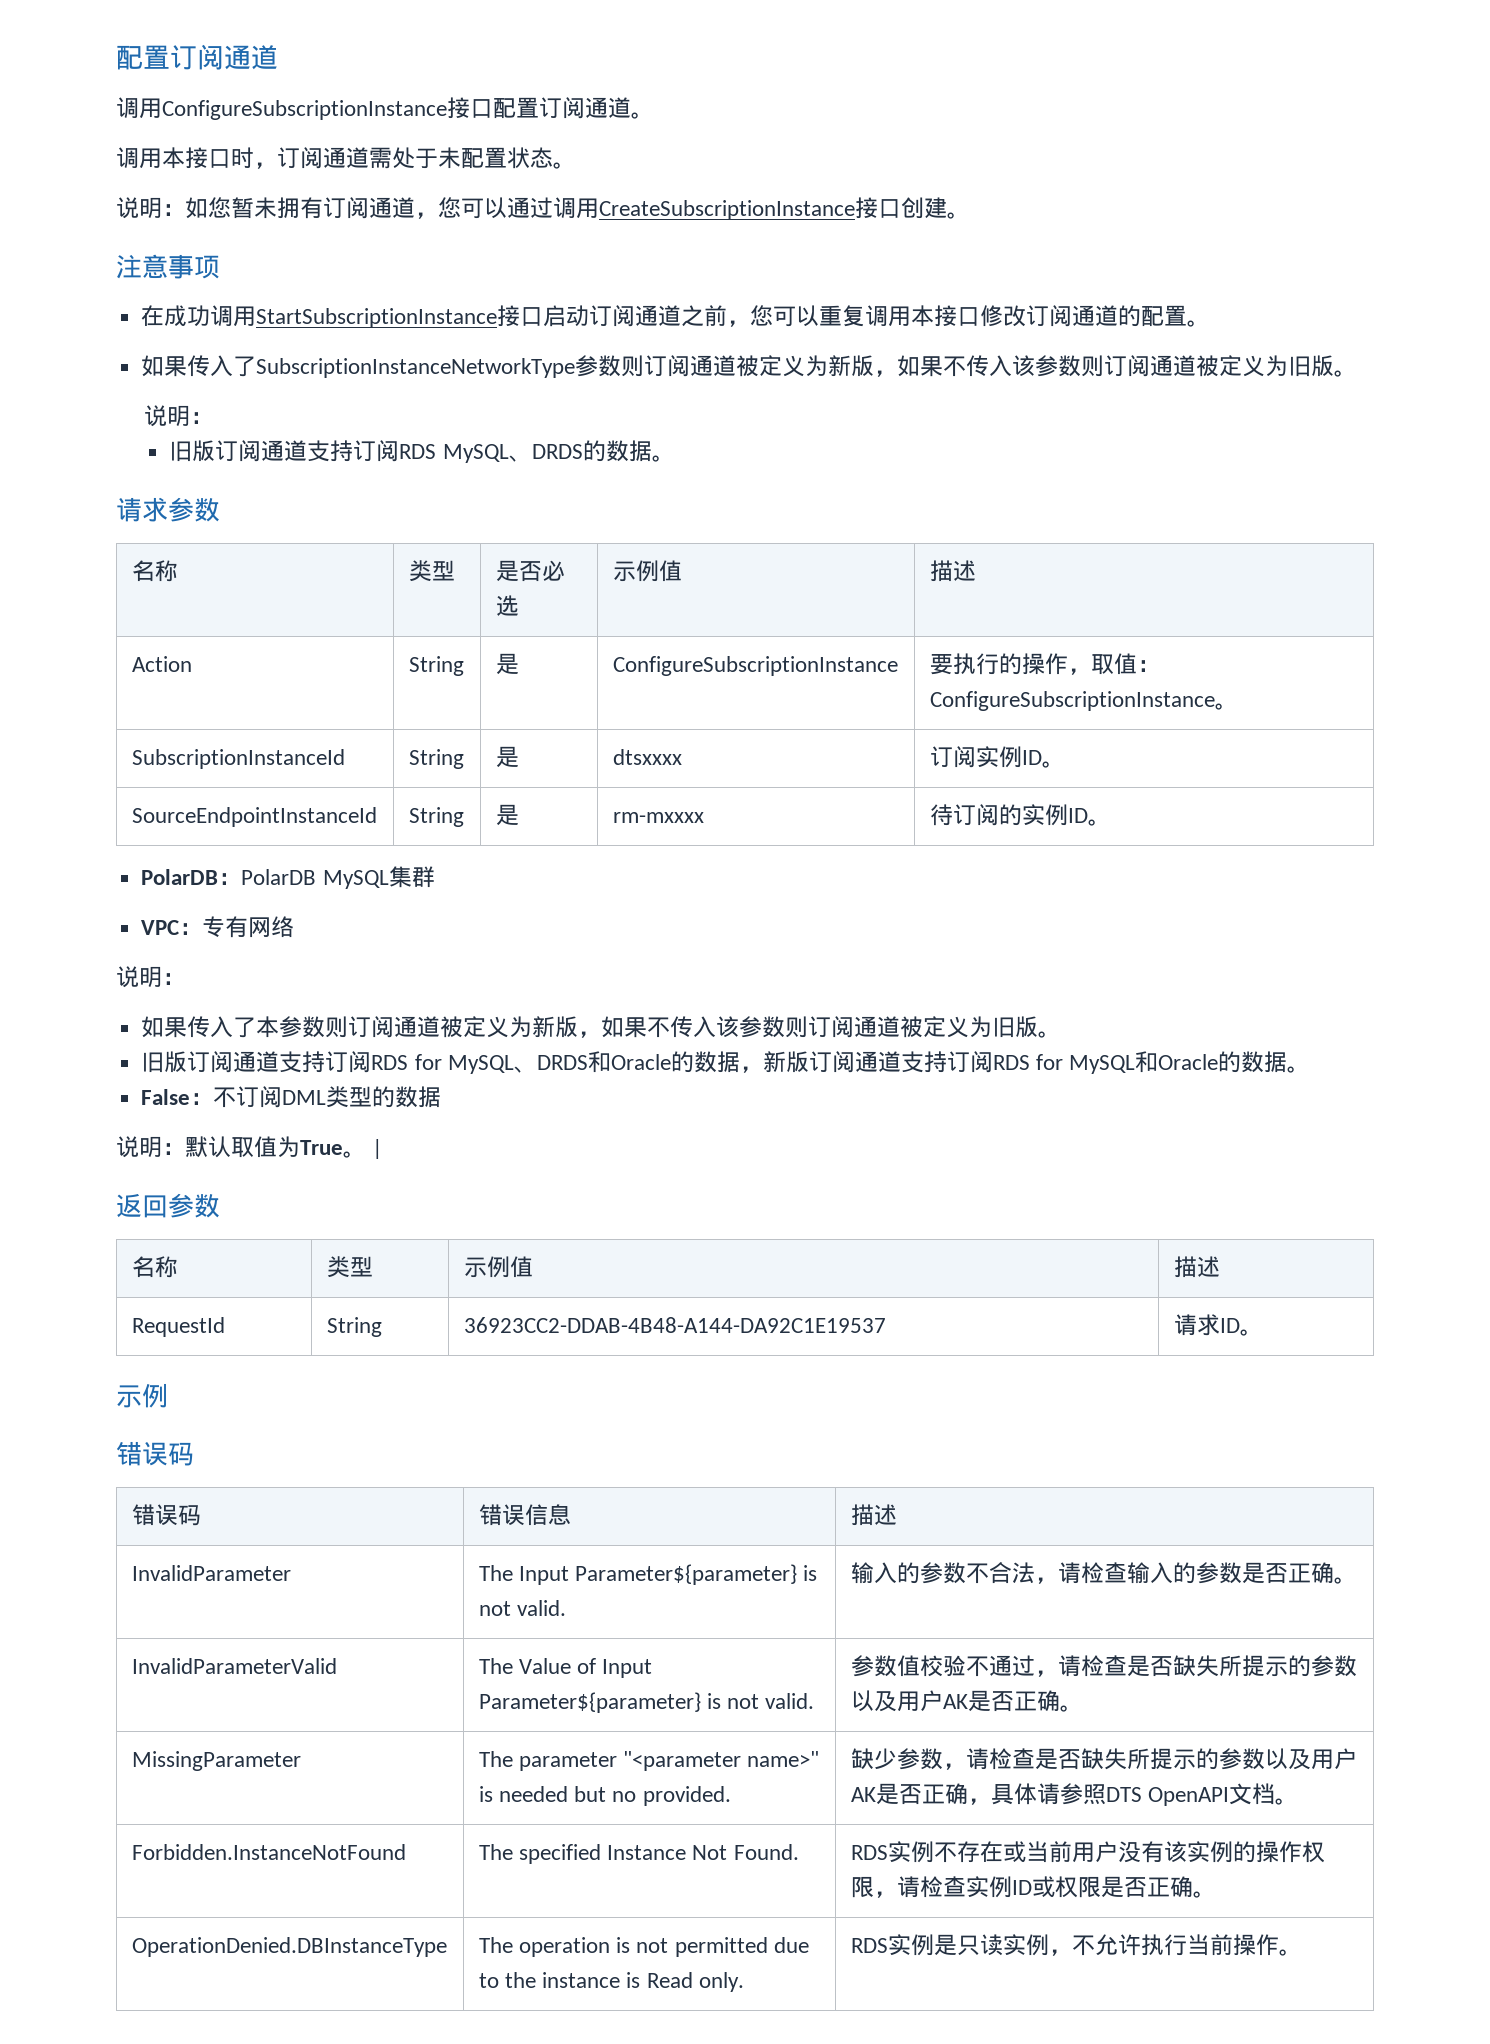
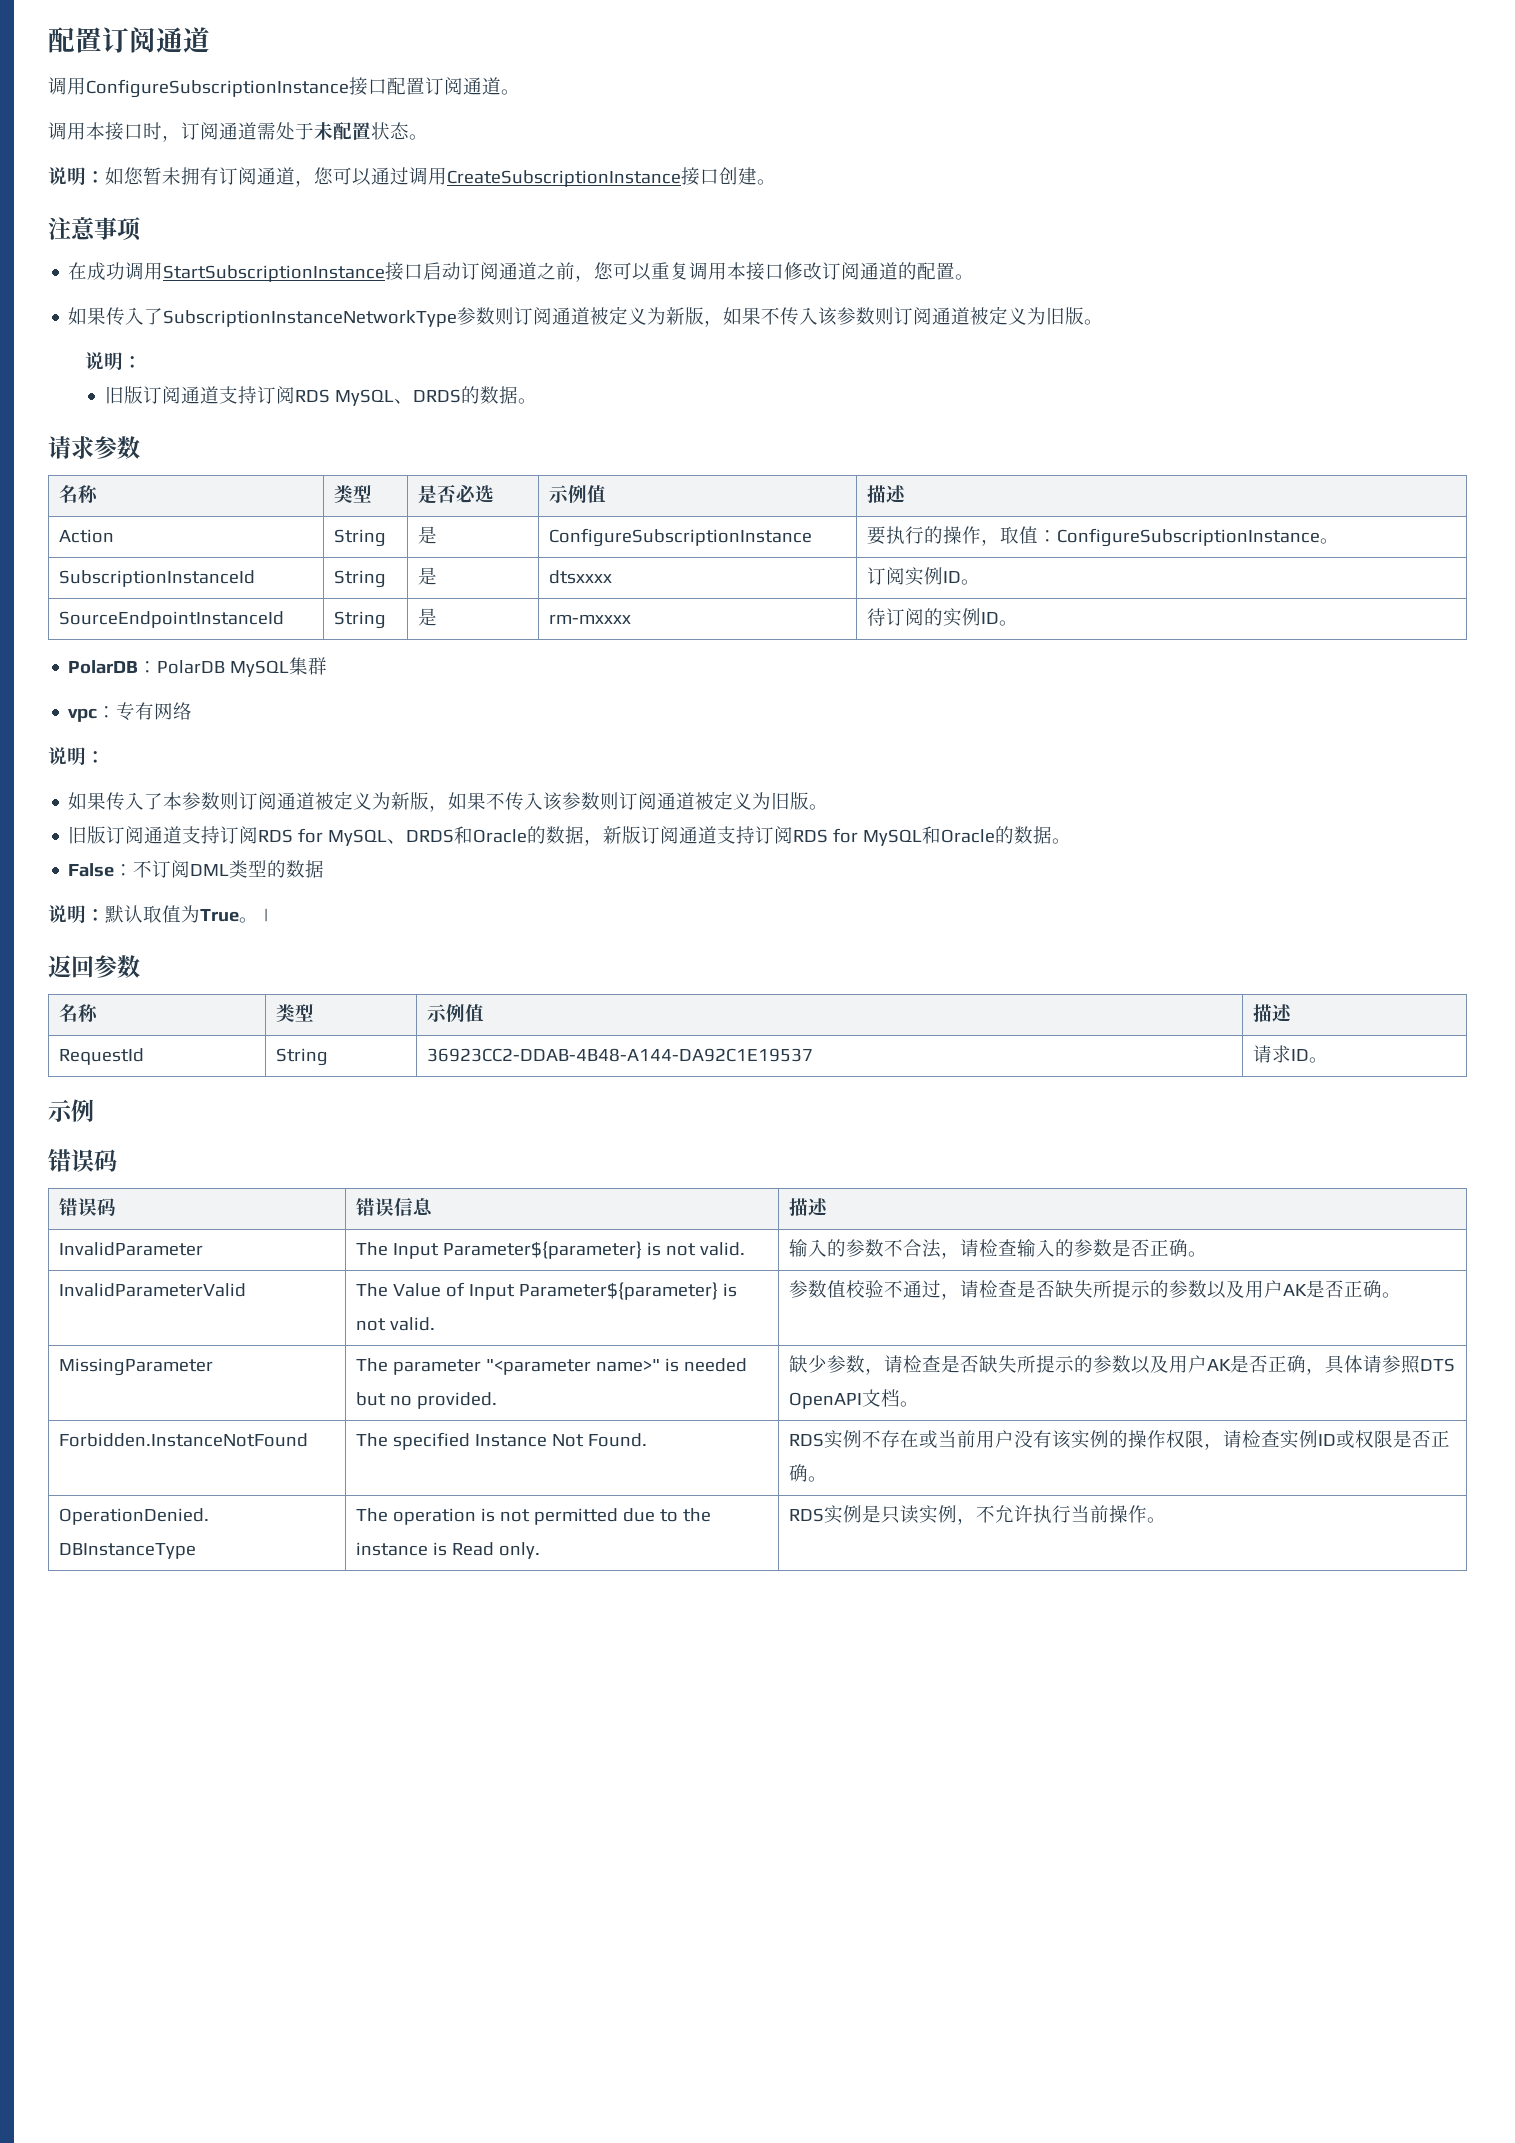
- VPC：专有网络
+ vpc：专有网络

